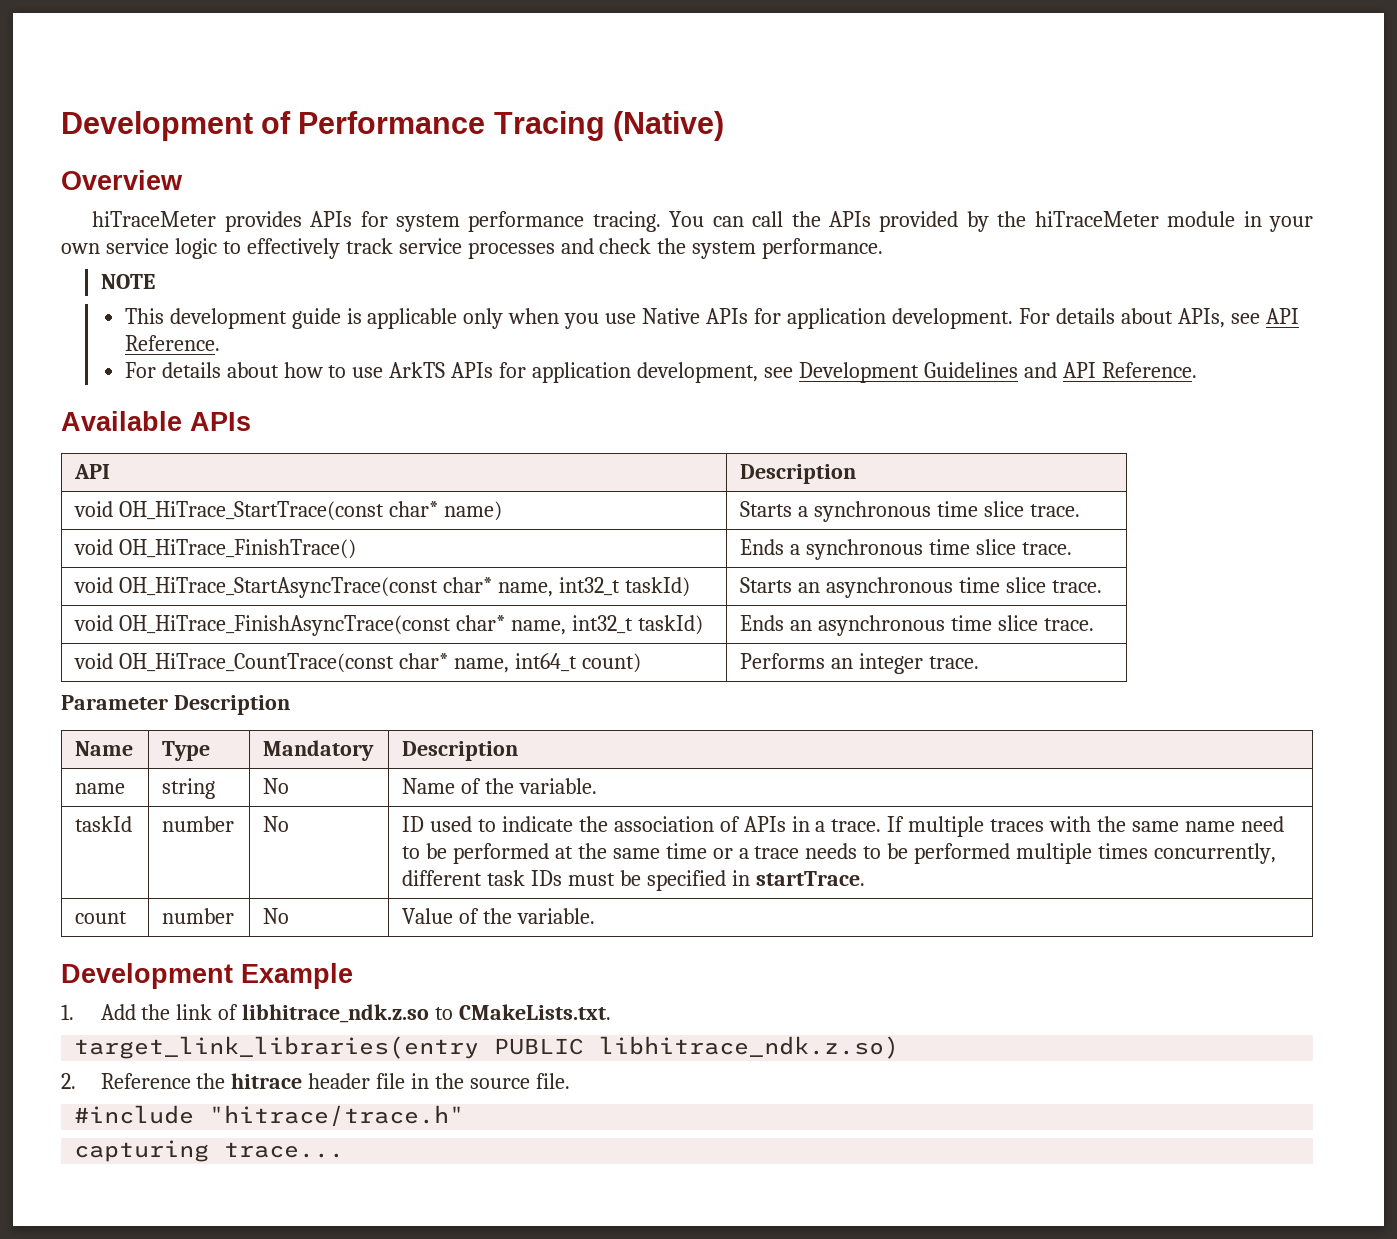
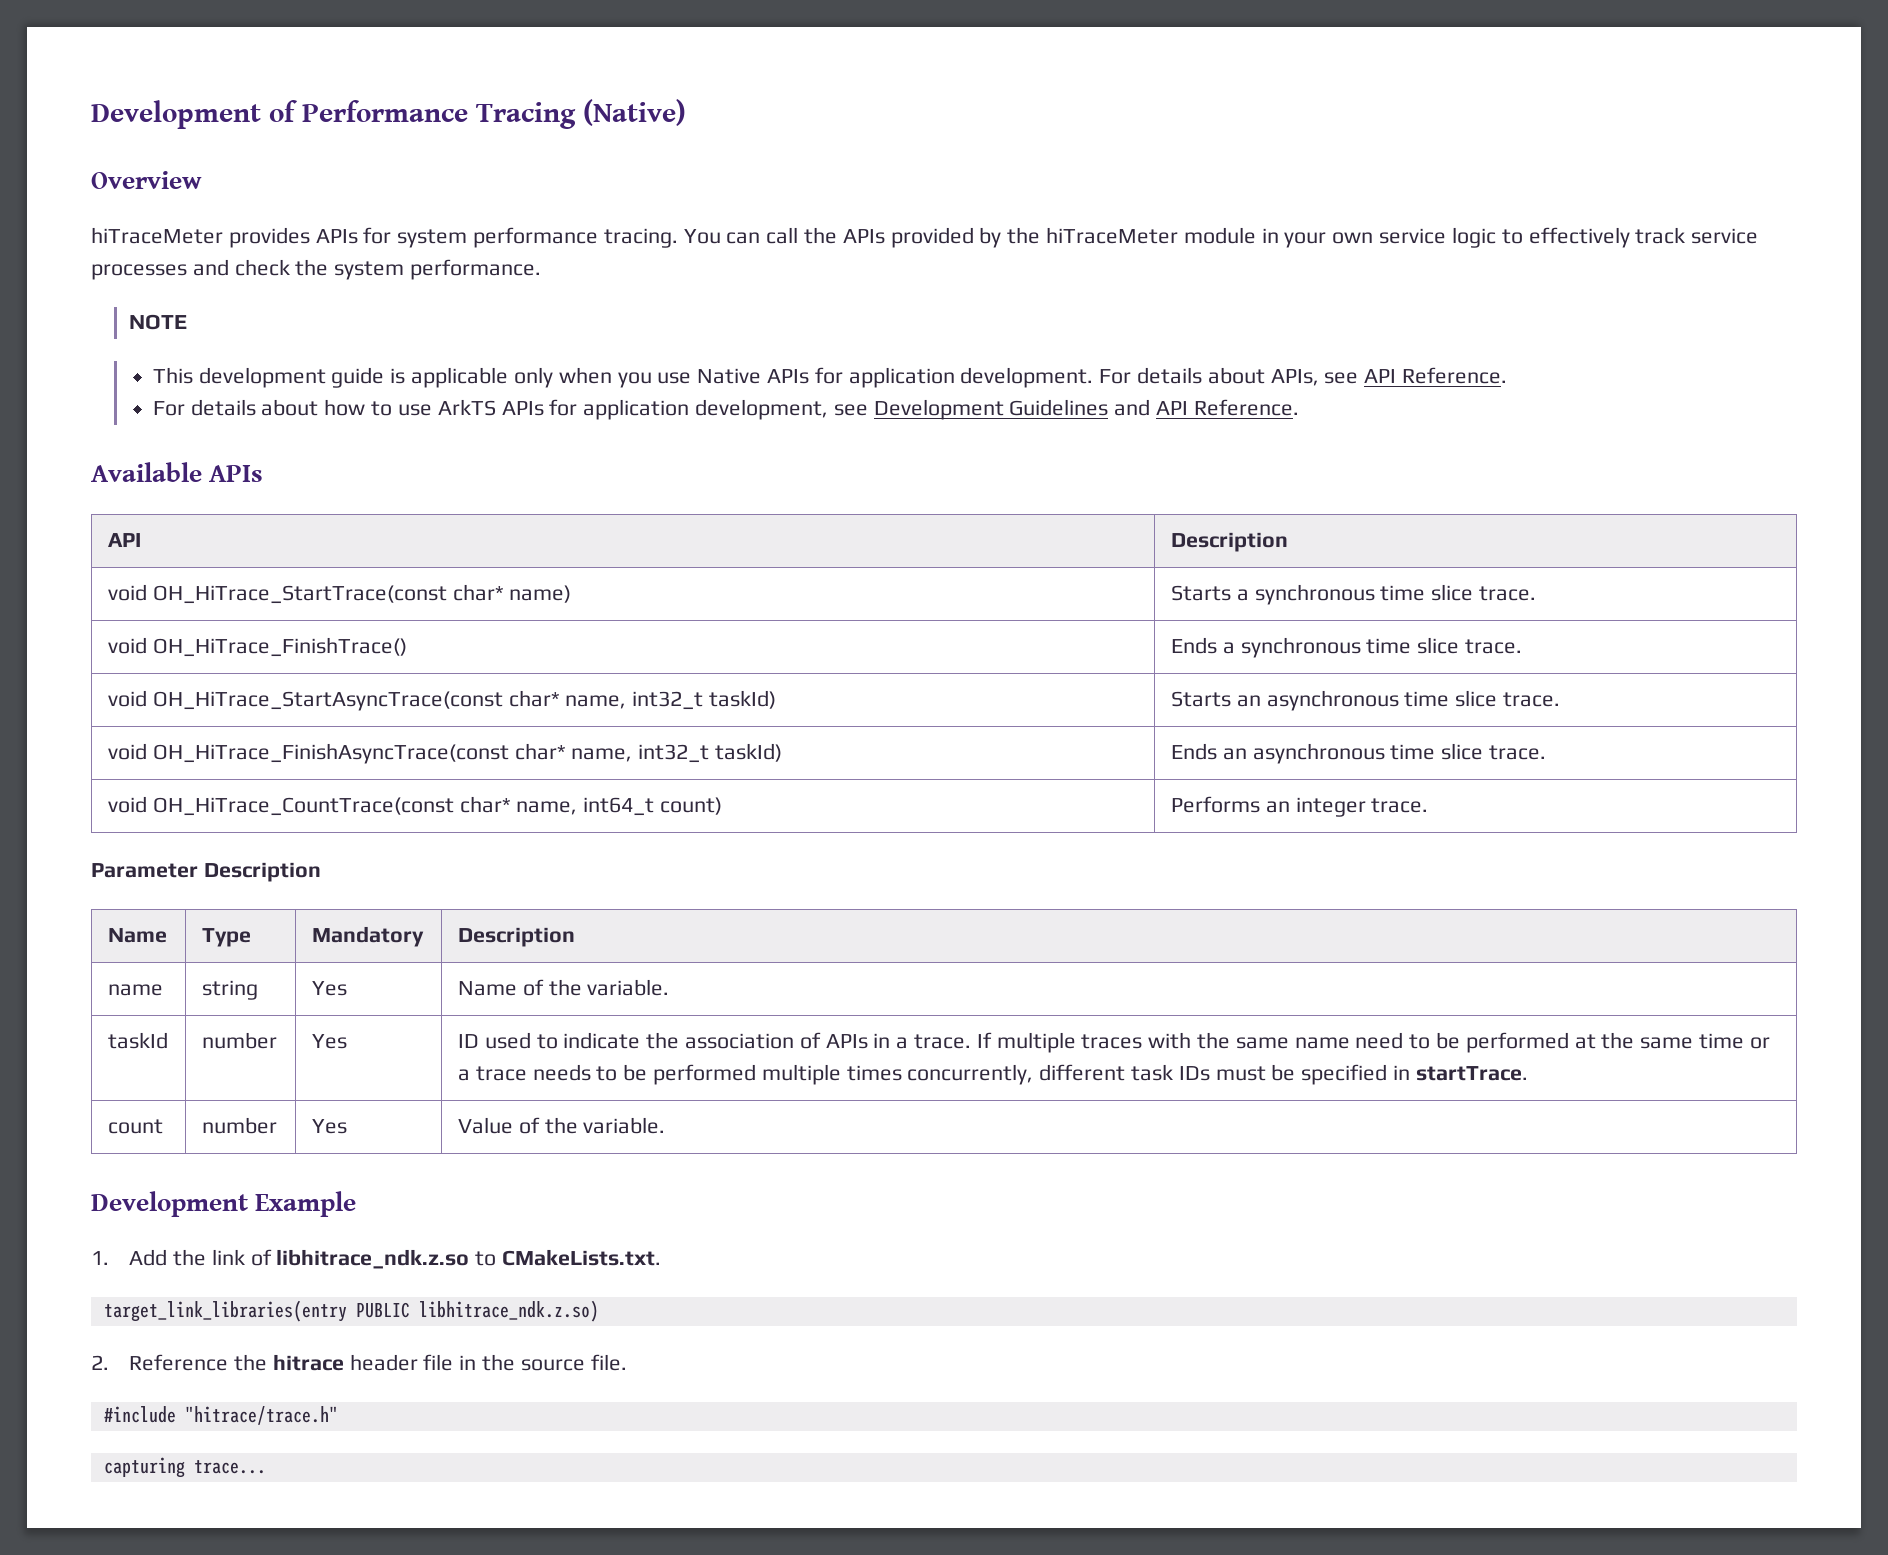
- name | string | No | Name of the variable.
+ name | string | Yes | Name of the variable.
- taskId | number | No
+ taskId | number | Yes
- count | number | No | Value of the variable.
+ count | number | Yes | Value of the variable.

